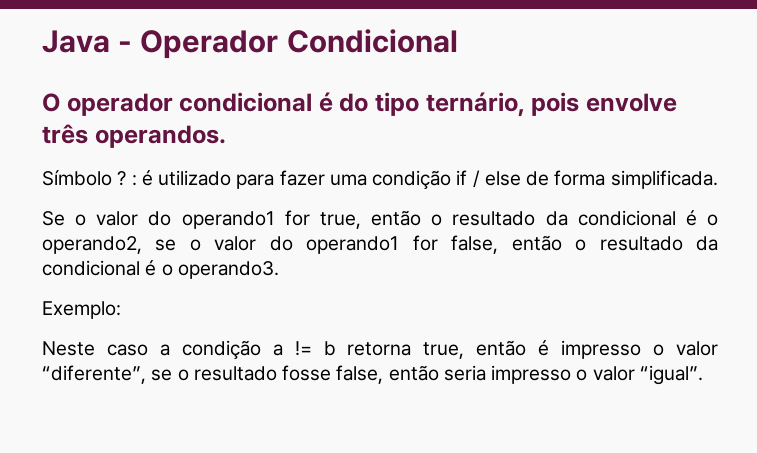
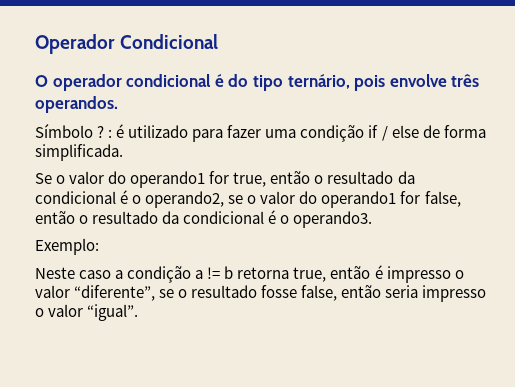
- Java - Operador Condicional
+ Operador Condicional

